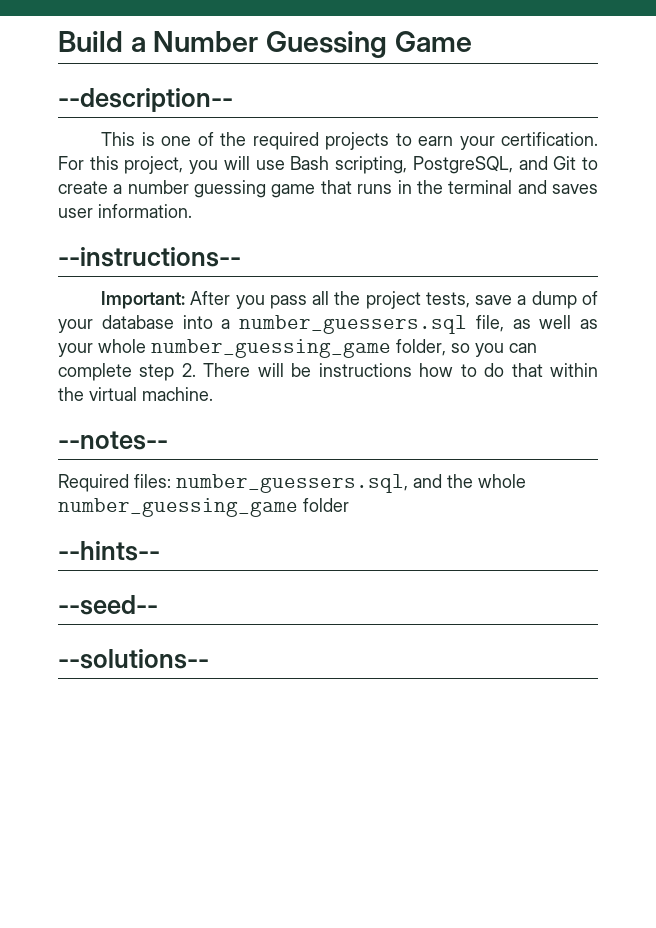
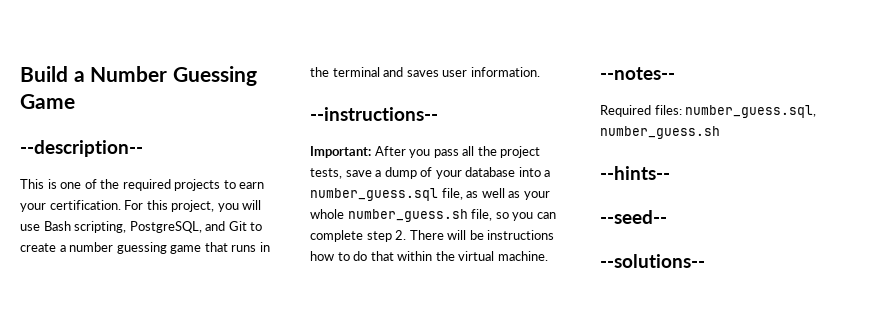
- Important: After you pass all the project tests, save a dump of your database into a number_guessers.sql file, as well as your whole number_guessing_game folder, so you can complete step 2. There will be instructions how to do that within the virtual machine.
+ Important: After you pass all the project tests, save a dump of your database into a number_guess.sql file, as well as your whole number_guess.sh file, so you can complete step 2. There will be instructions how to do that within the virtual machine.
- Required files: number_guessers.sql, and the whole number_guessing_game folder
+ Required files: number_guess.sql, number_guess.sh

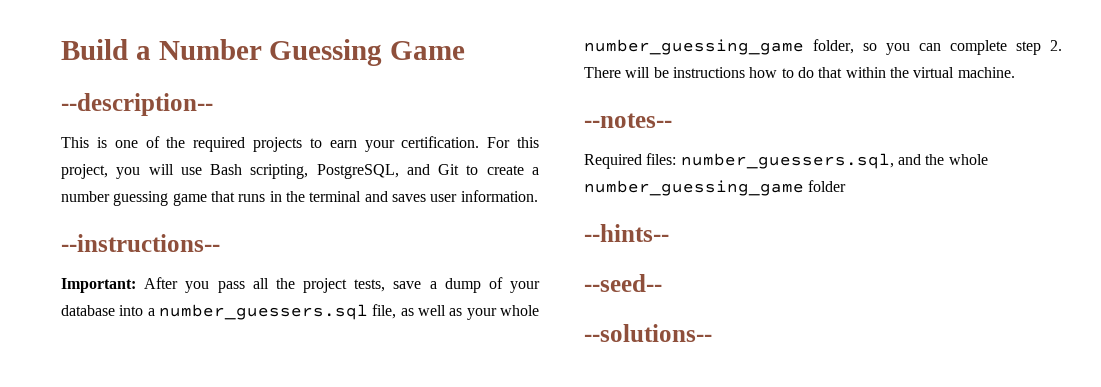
- Important: After you pass all the project tests, save a dump of your database into a number_guess.sql file, as well as your whole number_guess.sh file, so you can complete step 2. There will be instructions how to do that within the virtual machine.
+ Important: After you pass all the project tests, save a dump of your database into a number_guessers.sql file, as well as your whole number_guessing_game folder, so you can complete step 2. There will be instructions how to do that within the virtual machine.
- Required files: number_guess.sql, number_guess.sh
+ Required files: number_guessers.sql, and the whole number_guessing_game folder

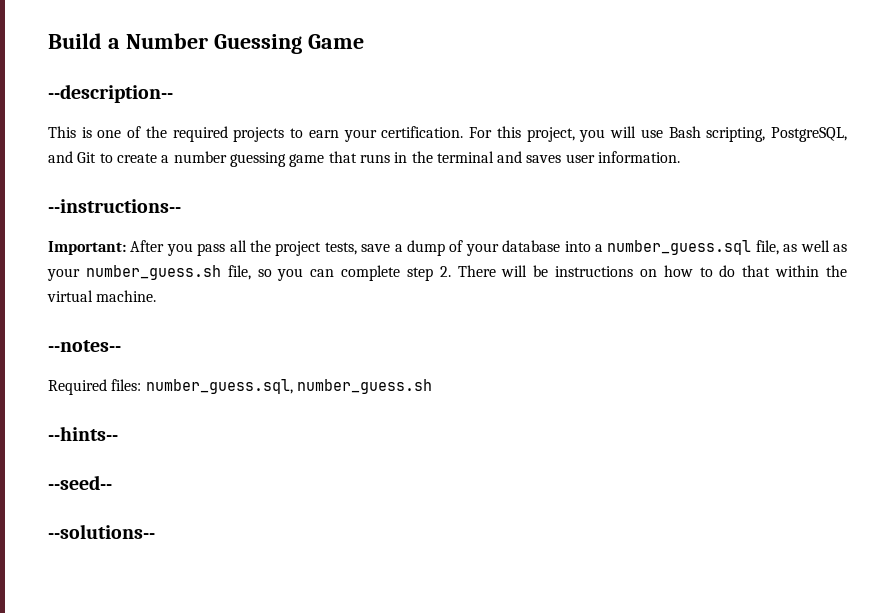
- Important: After you pass all the project tests, save a dump of your database into a number_guessers.sql file, as well as your whole number_guessing_game folder, so you can complete step 2. There will be instructions how to do that within the virtual machine.
+ Important: After you pass all the project tests, save a dump of your database into a number_guess.sql file, as well as your number_guess.sh file, so you can complete step 2. There will be instructions on how to do that within the virtual machine.
- Required files: number_guessers.sql, and the whole number_guessing_game folder
+ Required files: number_guess.sql, number_guess.sh

